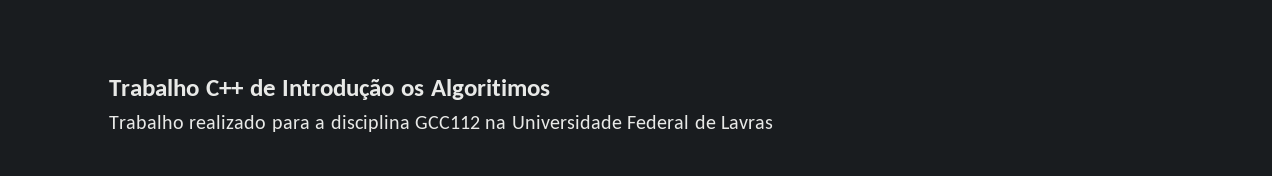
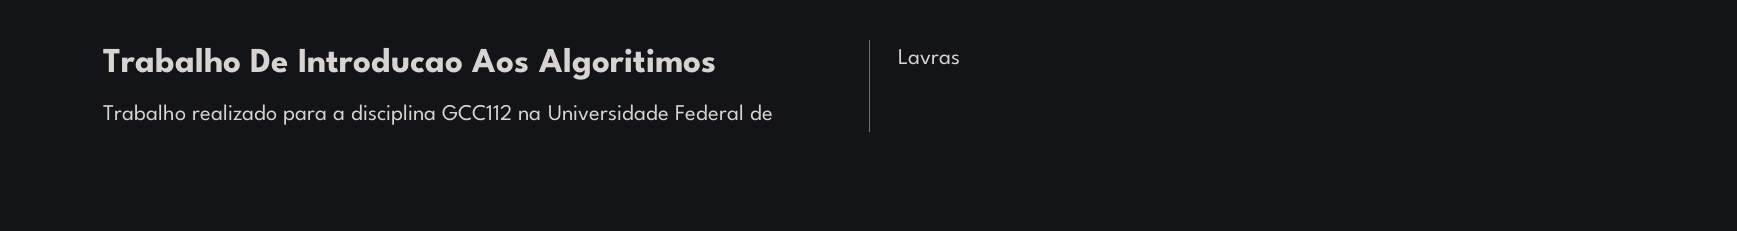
- Trabalho C++ de Introdução os Algoritimos
+ Trabalho De Introducao Aos Algoritimos

